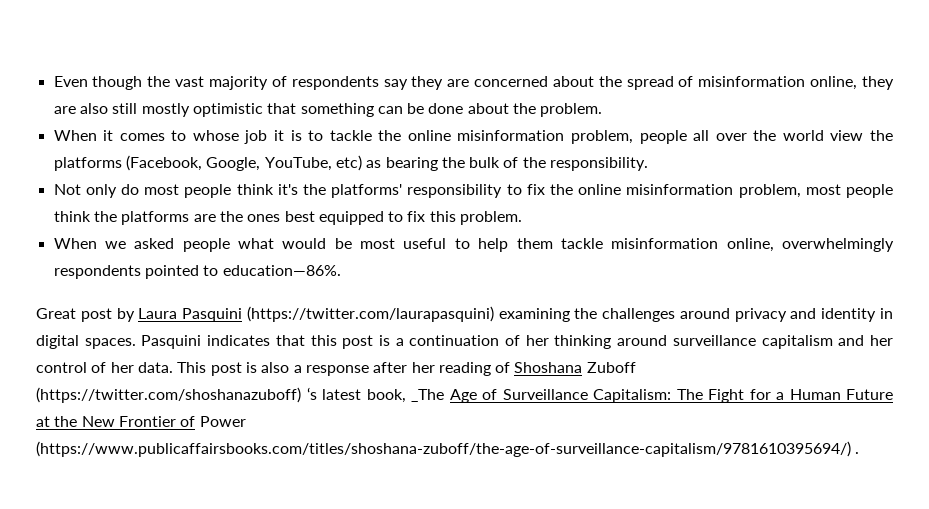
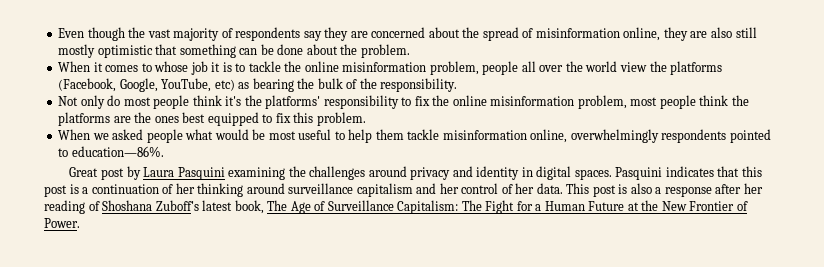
- Great post by Laura Pasquini (https://twitter.com/laurapasquini) examining the challenges around privacy and identity in digital spaces.
+ Great post by Laura Pasquini examining the challenges around privacy and identity in digital spaces.
- This post is also a response after her reading of Shoshana Zuboff (https://twitter.com/shoshanazuboff) ‘s latest book, _The Age of Surveillance Capitalism: The Fight for a Human Future at the New Frontier of Power (https://www.publicaffairsbooks.com/titles/shoshana-zuboff/the-age-of-surveillance-capitalism/9781610395694/) .
+ This post is also a response after her reading of Shoshana Zuboff's latest book, The Age of Surveillance Capitalism: The Fight for a Human Future at the New Frontier of Power.

